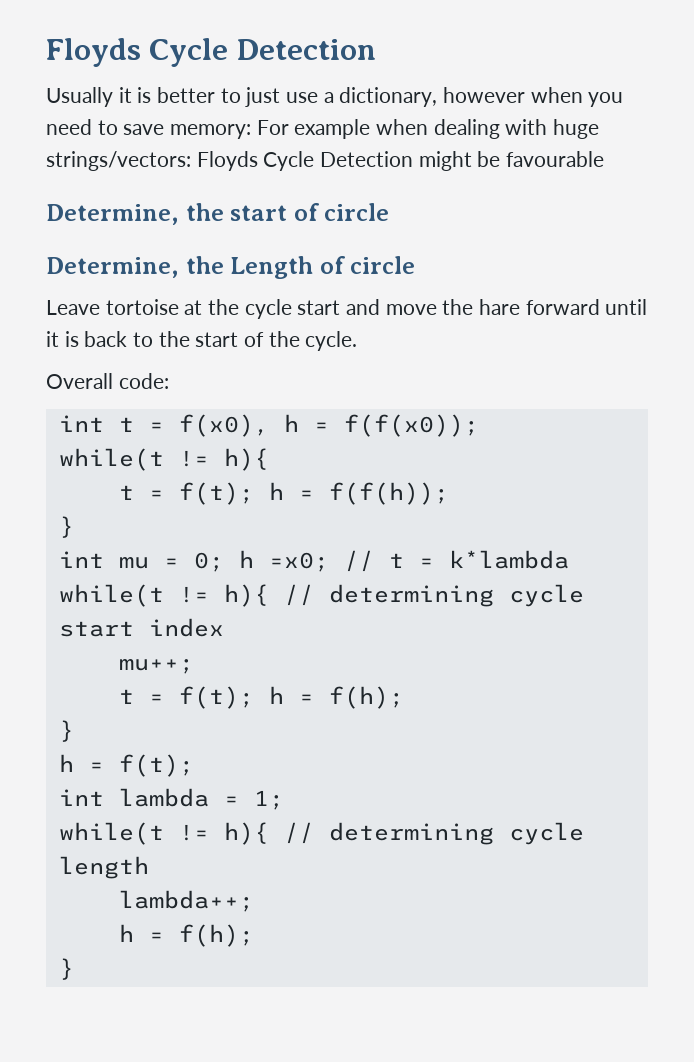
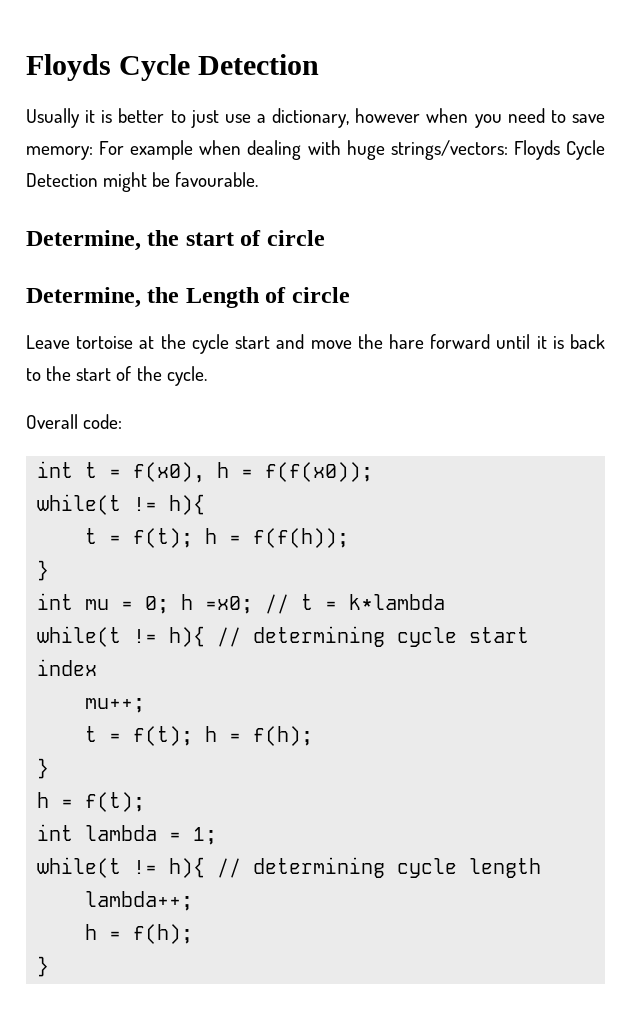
- Usually it is better to just use a dictionary, however when you need to save memory: For example when dealing with huge strings/vectors: Floyds Cycle Detection might be favourable
+ Usually it is better to just use a dictionary, however when you need to save memory: For example when dealing with huge strings/vectors: Floyds Cycle Detection might be favourable.

